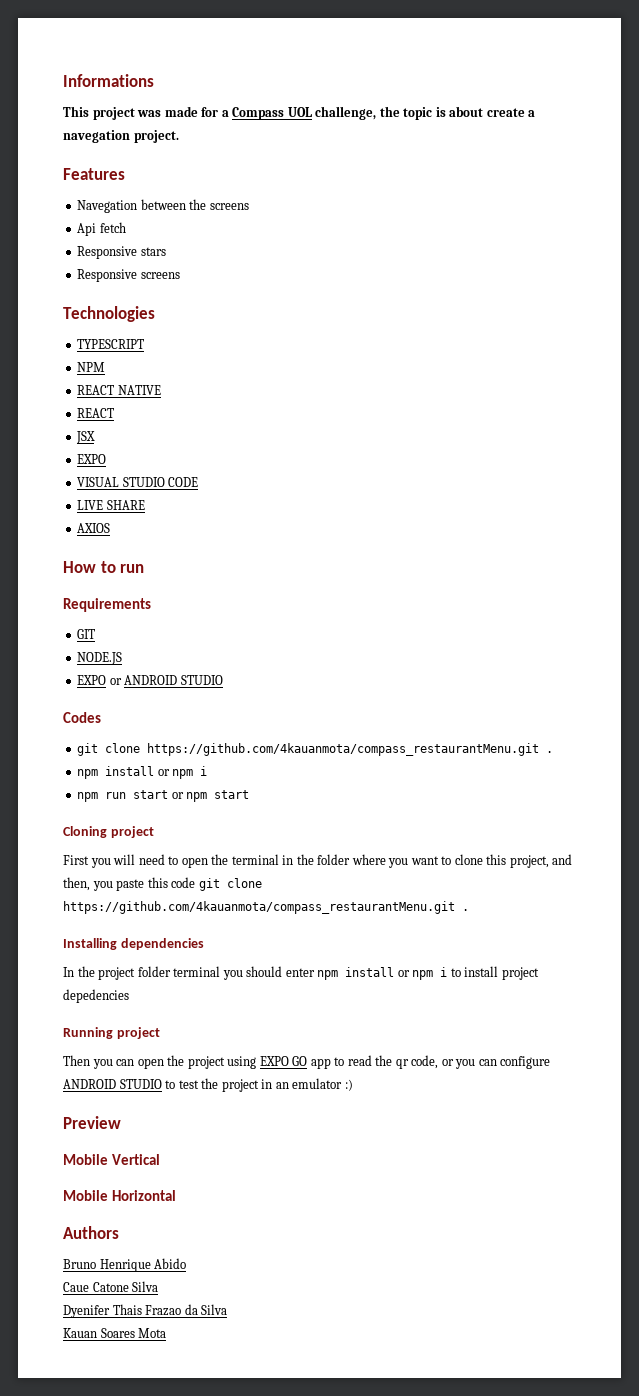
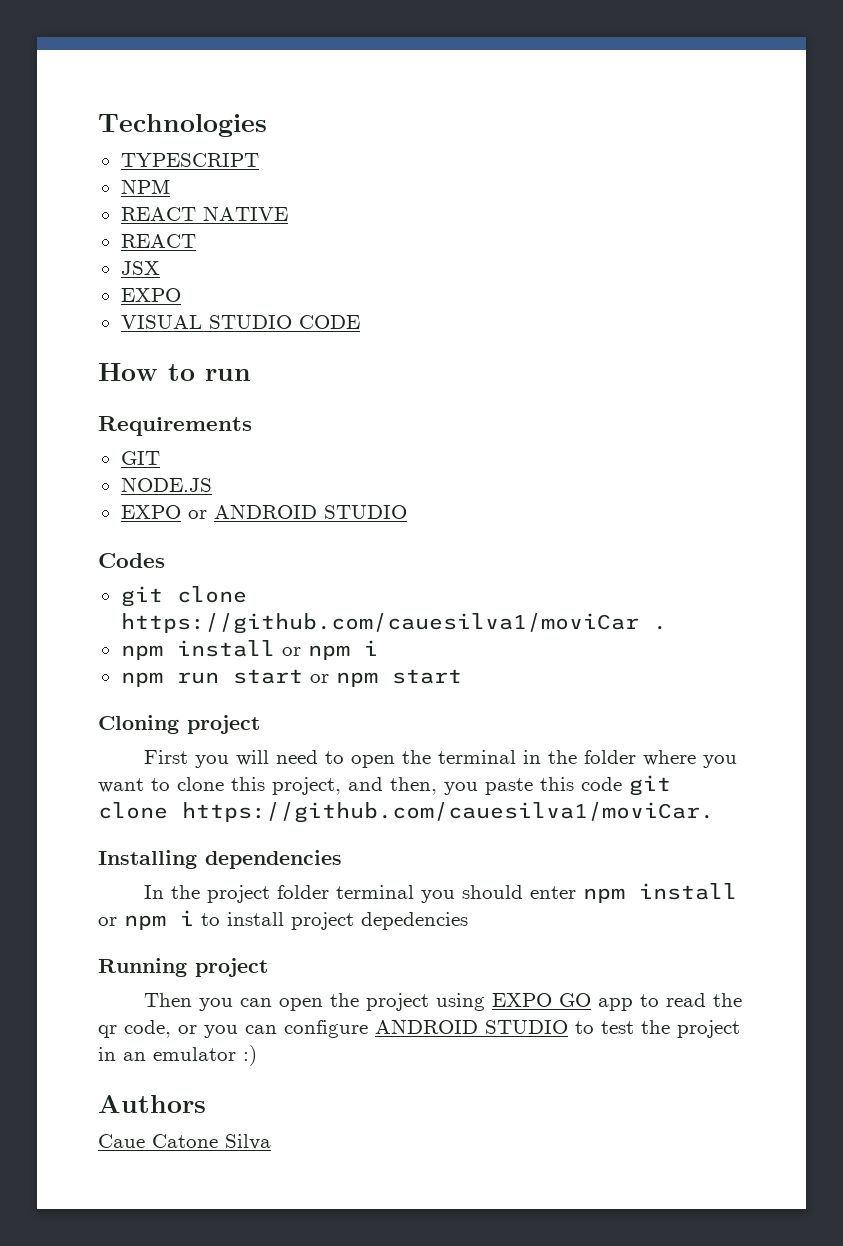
- Informations
- This project was made for a Compass UOL challenge, the topic is about create a navegation project.
- Features
- Navegation between the screens
- Api fetch
- Responsive stars
- Responsive screens
- LIVE SHARE
- AXIOS
  Codes
- git clone https://github.com/4kauanmota/compass_restaurantMenu.git .
+ git clone https://github.com/cauesilva1/moviCar .
- First you will need to open the terminal in the folder where you want to clone this project, and then, you paste this code git clone https://github.com/4kauanmota/compass_restaurantMenu.git .
+ First you will need to open the terminal in the folder where you want to clone this project, and then, you paste this code git clone https://github.com/cauesilva1/moviCar.
- Preview
- Mobile Vertical
- Mobile Horizontal
  Authors
- Bruno Henrique Abido
  Caue Catone Silva
- Dyenifer Thais Frazao da Silva
- Kauan Soares Mota

